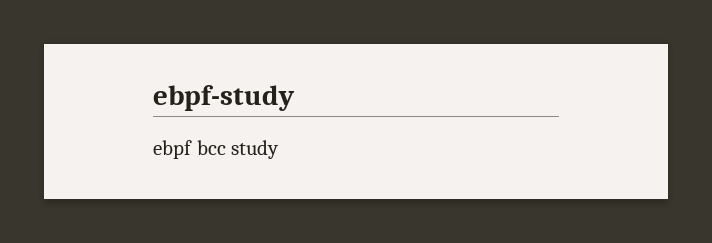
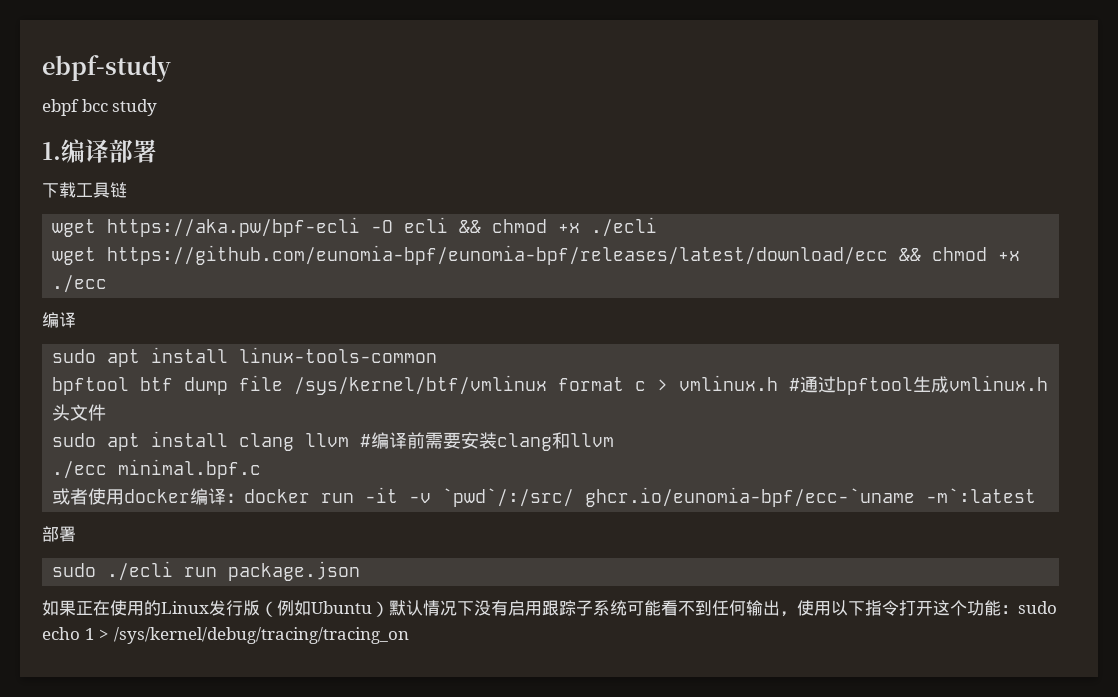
+ 1.编译部署
+ 下载工具链
+ wget https://aka.pw/bpf-ecli -O ecli && chmod +x ./ecli
+ wget https://github.com/eunomia-bpf/eunomia-bpf/releases/latest/download/ecc && chmod +x ./ecc
+ 编译
+ sudo apt install linux-tools-common
+ bpftool btf dump file /sys/kernel/btf/vmlinux format c > vmlinux.h #通过bpftool生成vmlinux.h头文件
+ sudo apt install clang llvm #编译前需要安装clang和llvm
+ ./ecc minimal.bpf.c
+ 或者使用docker编译：docker run -it -v `pwd`/:/src/ ghcr.io/eunomia-bpf/ecc-`uname -m`:latest
+ 部署
+ sudo ./ecli run package.json
+ 如果正在使用的Linux发行版（例如Ubuntu）默认情况下没有启用跟踪子系统可能看不到任何输出，使用以下指令打开这个功能：sudo echo 1 > /sys/kernel/debug/tracing/tracing_on

